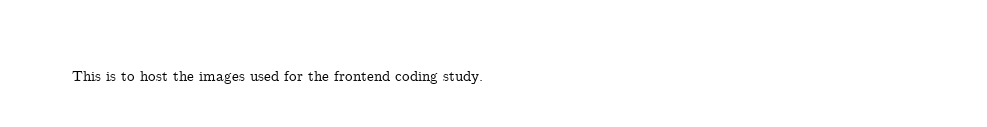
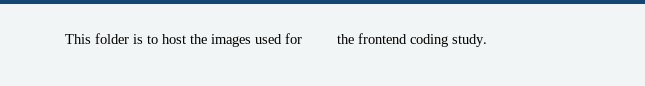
- This is to host the images used for the frontend coding study.
+ This folder is to host the images used for the frontend coding study.

